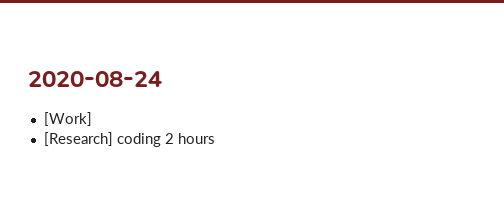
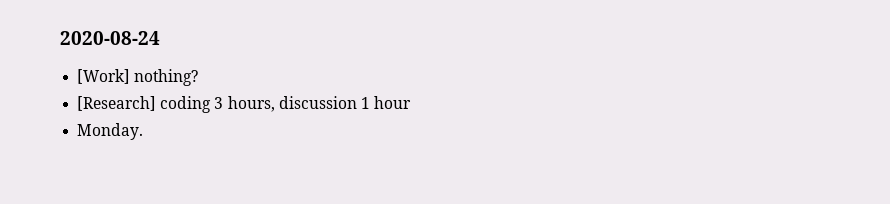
- [Work]
+ [Work] nothing?
- [Research] coding 2 hours
+ [Research] coding 3 hours, discussion 1 hour
+ Monday.

